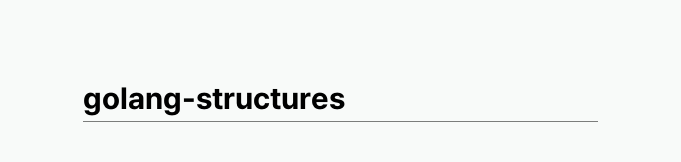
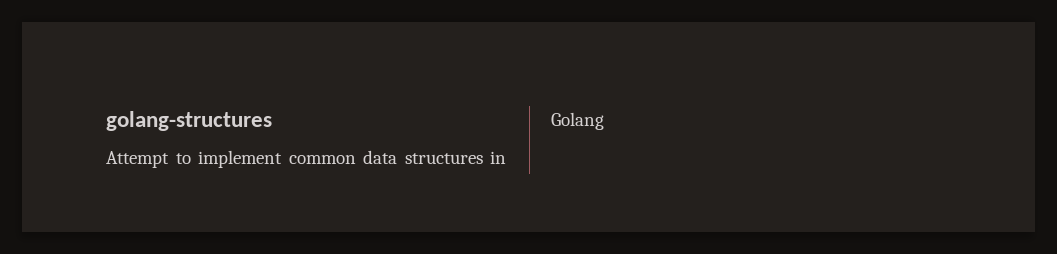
+ Attempt to implement common data structures in Golang

